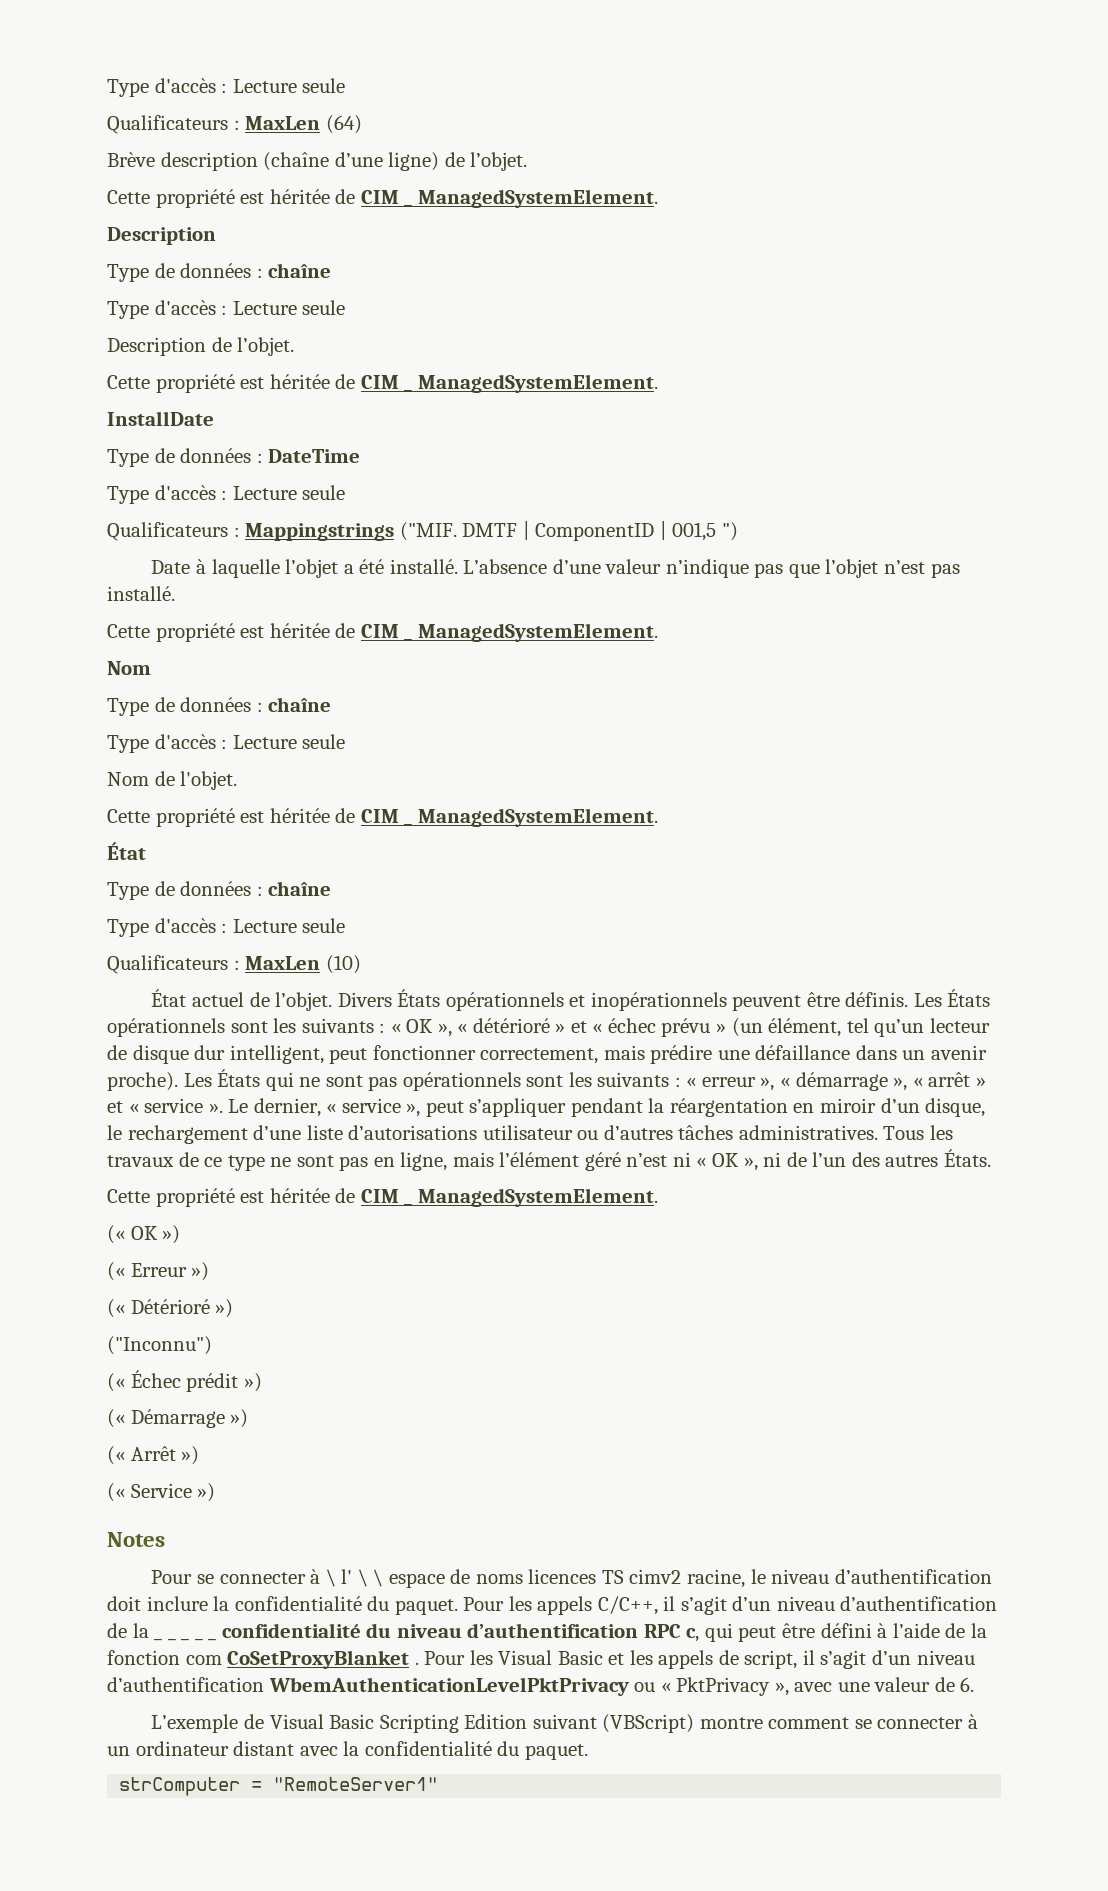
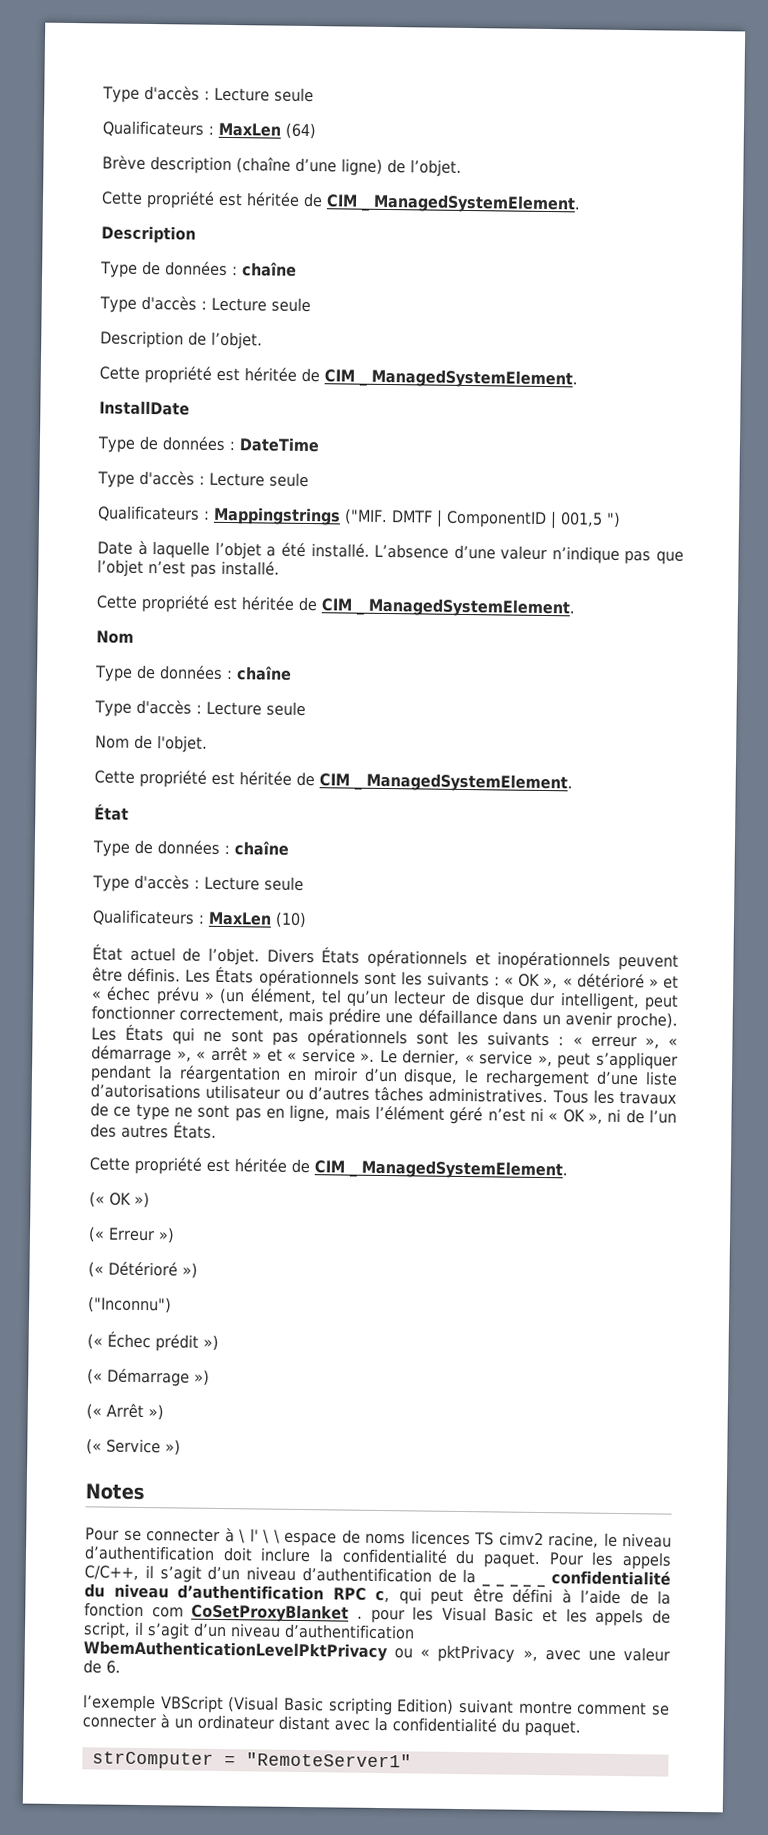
- Pour les appels C/C++, il s’agit d’un niveau d’authentification de la _ _ _ _ _ confidentialité du niveau d’authentification RPC c, qui peut être défini à l’aide de la fonction com CoSetProxyBlanket . Pour les Visual Basic et les appels de script, il s’agit d’un niveau d’authentification WbemAuthenticationLevelPktPrivacy ou « PktPrivacy », avec une valeur de 6.
+ Pour les appels C/C++, il s’agit d’un niveau d’authentification de la _ _ _ _ _ confidentialité du niveau d’authentification RPC c, qui peut être défini à l’aide de la fonction com CoSetProxyBlanket . pour les Visual Basic et les appels de script, il s’agit d’un niveau d’authentification WbemAuthenticationLevelPktPrivacy ou « pktPrivacy », avec une valeur de 6.
- L’exemple de Visual Basic Scripting Edition suivant (VBScript) montre comment se connecter à un ordinateur distant avec la confidentialité du paquet.
+ l’exemple VBScript (Visual Basic scripting Edition) suivant montre comment se connecter à un ordinateur distant avec la confidentialité du paquet.

